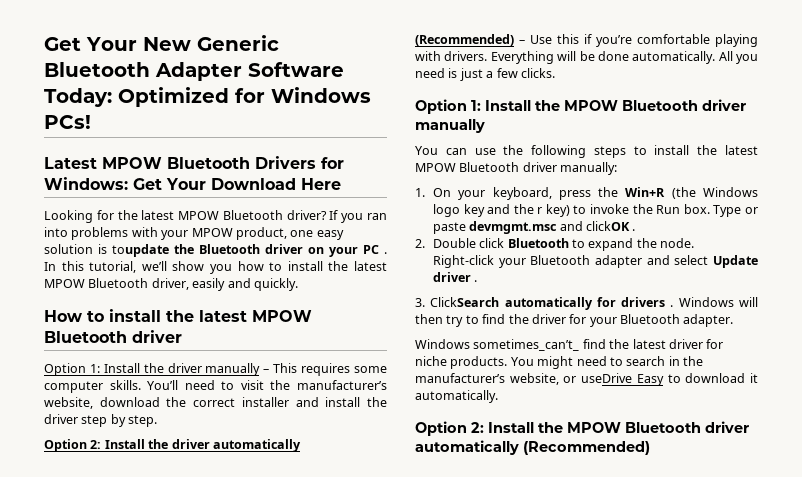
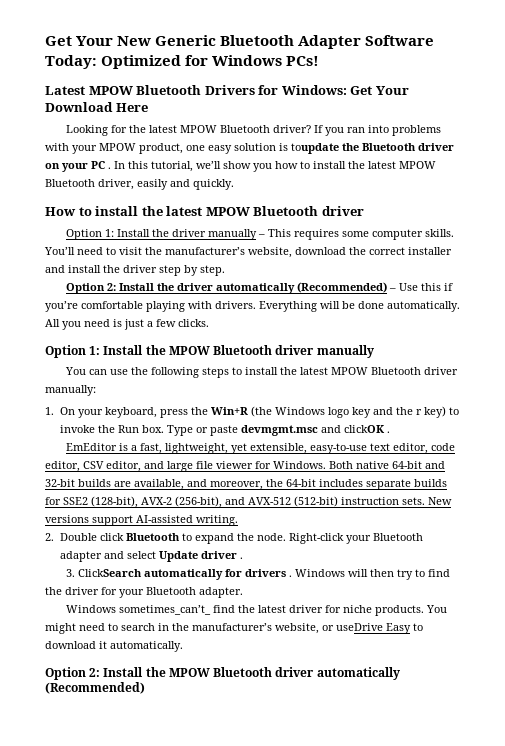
+ EmEditor is a fast, lightweight, yet extensible, easy-to-use text editor, code editor, CSV editor, and large file viewer for Windows. Both native 64-bit and 32-bit builds are available, and moreover, the 64-bit includes separate builds for SSE2 (128-bit), AVX-2 (256-bit), and AVX-512 (512-bit) instruction sets. New versions support AI-assisted writing.

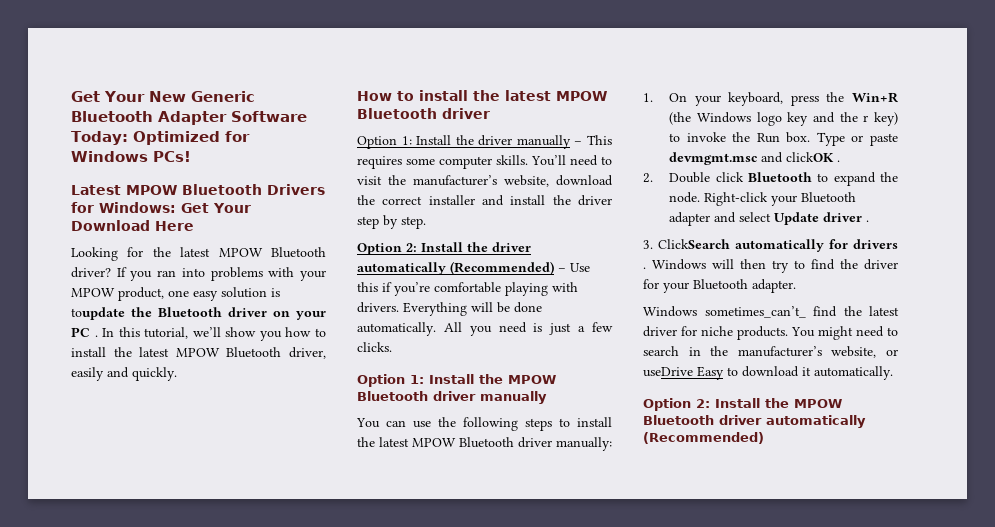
- EmEditor is a fast, lightweight, yet extensible, easy-to-use text editor, code editor, CSV editor, and large file viewer for Windows. Both native 64-bit and 32-bit builds are available, and moreover, the 64-bit includes separate builds for SSE2 (128-bit), AVX-2 (256-bit), and AVX-512 (512-bit) instruction sets. New versions support AI-assisted writing.

